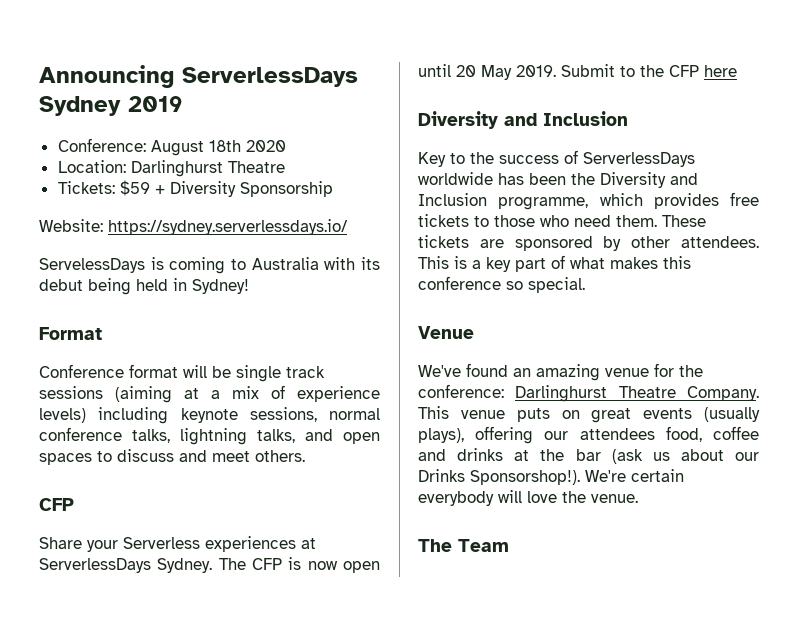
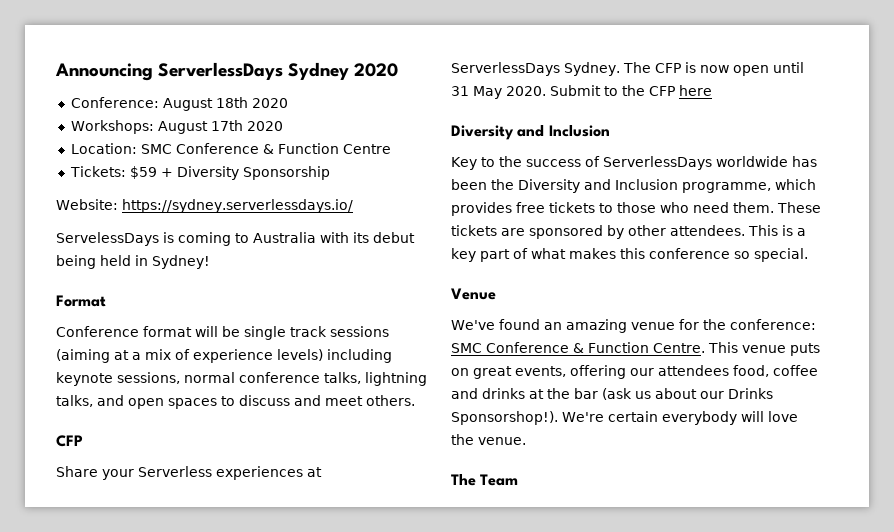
- Announcing ServerlessDays Sydney 2019
+ Announcing ServerlessDays Sydney 2020
- Location: Darlinghurst Theatre
+ Workshops: August 17th 2020
+ Location: SMC Conference & Function Centre
- The CFP is now open until 20 May 2019.
+ The CFP is now open until 31 May 2020.
- We've found an amazing venue for the conference: Darlinghurst Theatre Company.
+ We've found an amazing venue for the conference: SMC Conference & Function Centre.
- This venue puts on great events (usually plays), offering our attendees food, coffee and drinks at the bar (ask us about our Drinks Sponsorshop!).
+ This venue puts on great events, offering our attendees food, coffee and drinks at the bar (ask us about our Drinks Sponsorshop!).

